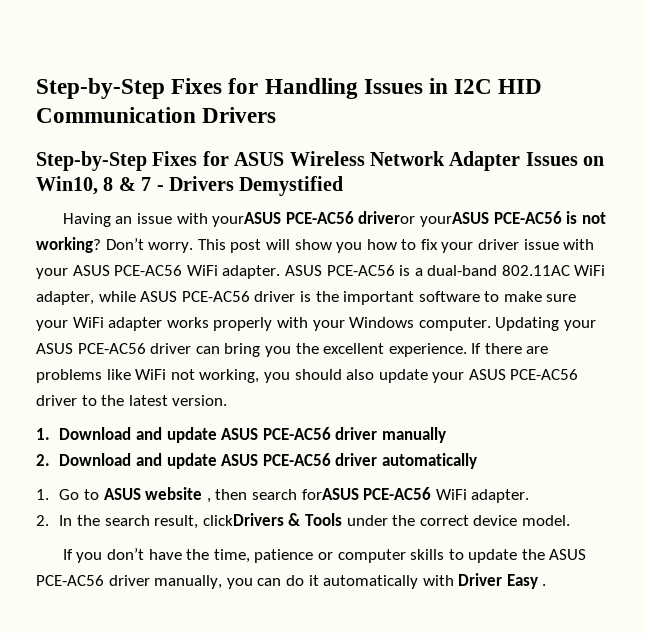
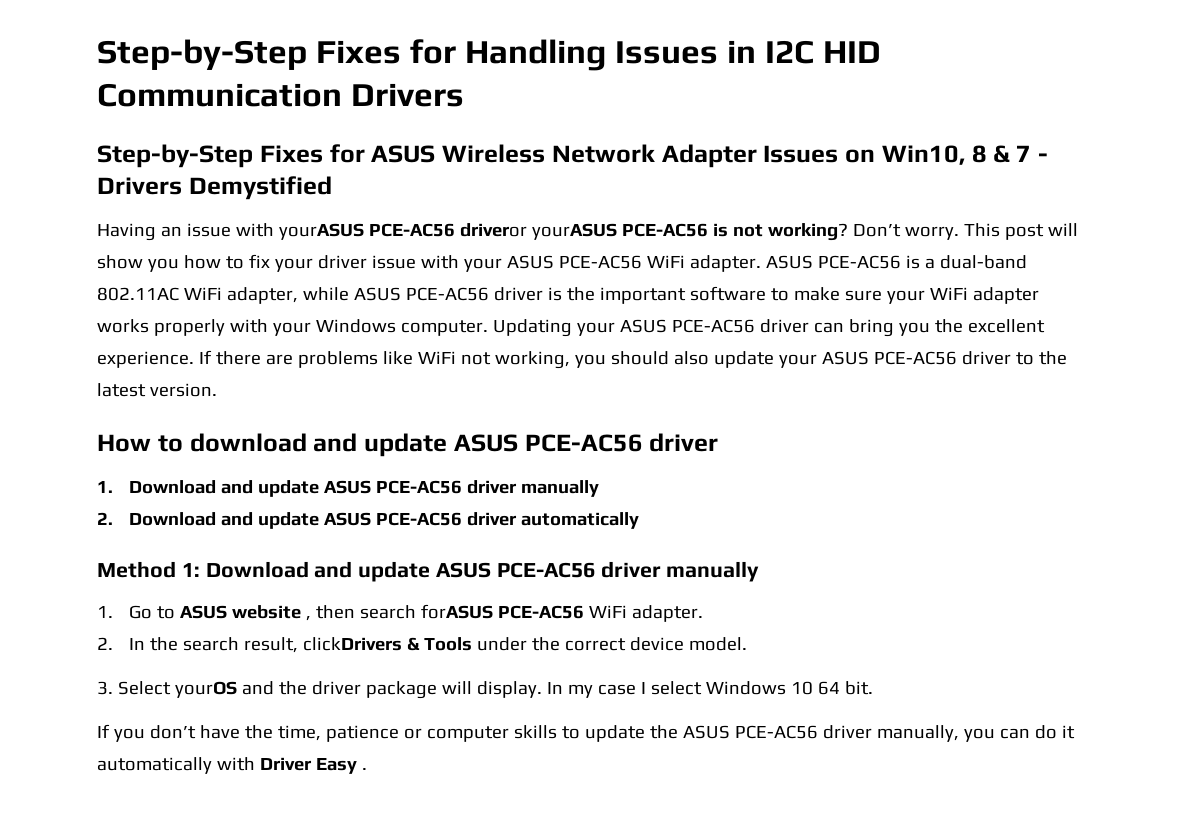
+ How to download and update ASUS PCE-AC56 driver
+ Method 1: Download and update ASUS PCE-AC56 driver manually
+ 3. Select yourOS and the driver package will display. In my case I select Windows 10 64 bit.

